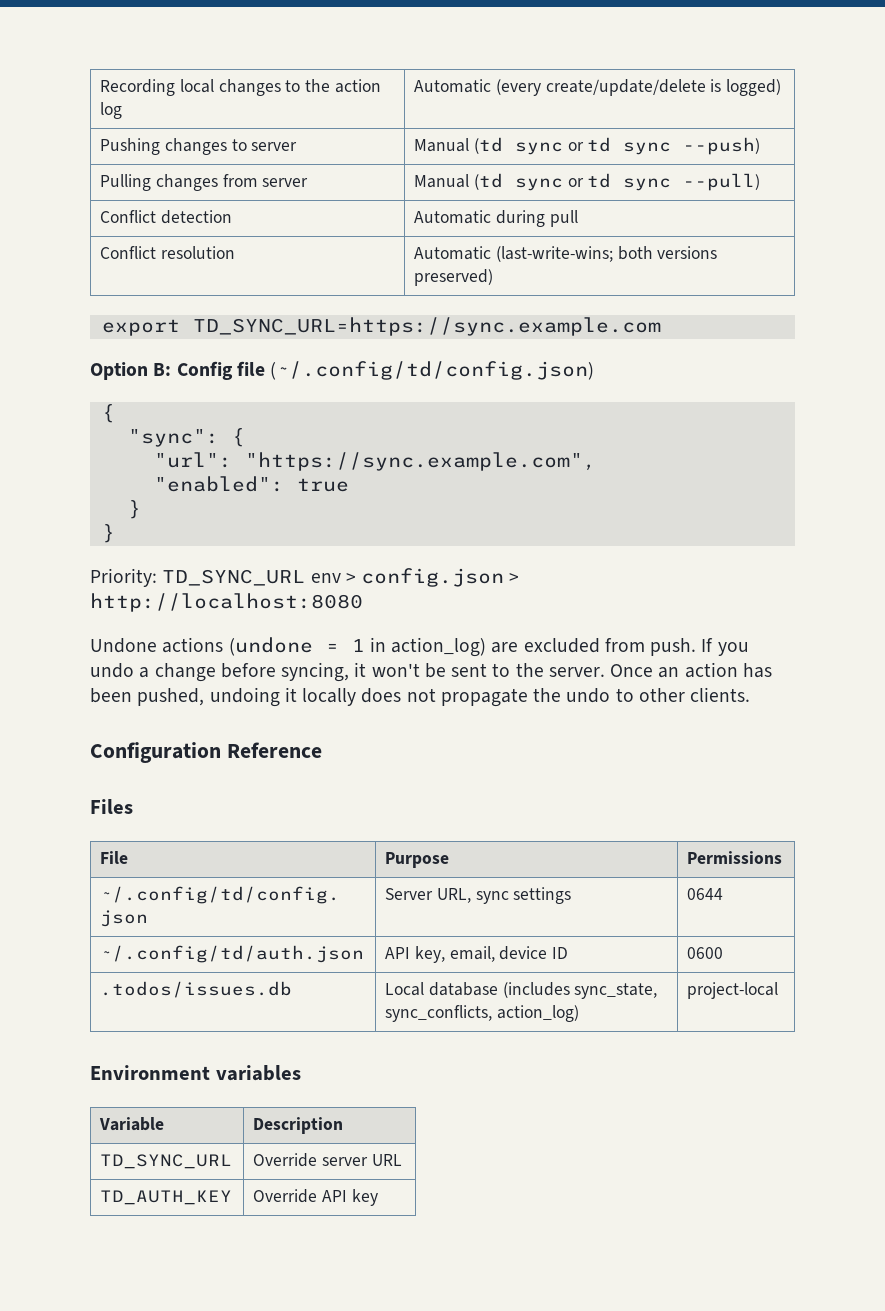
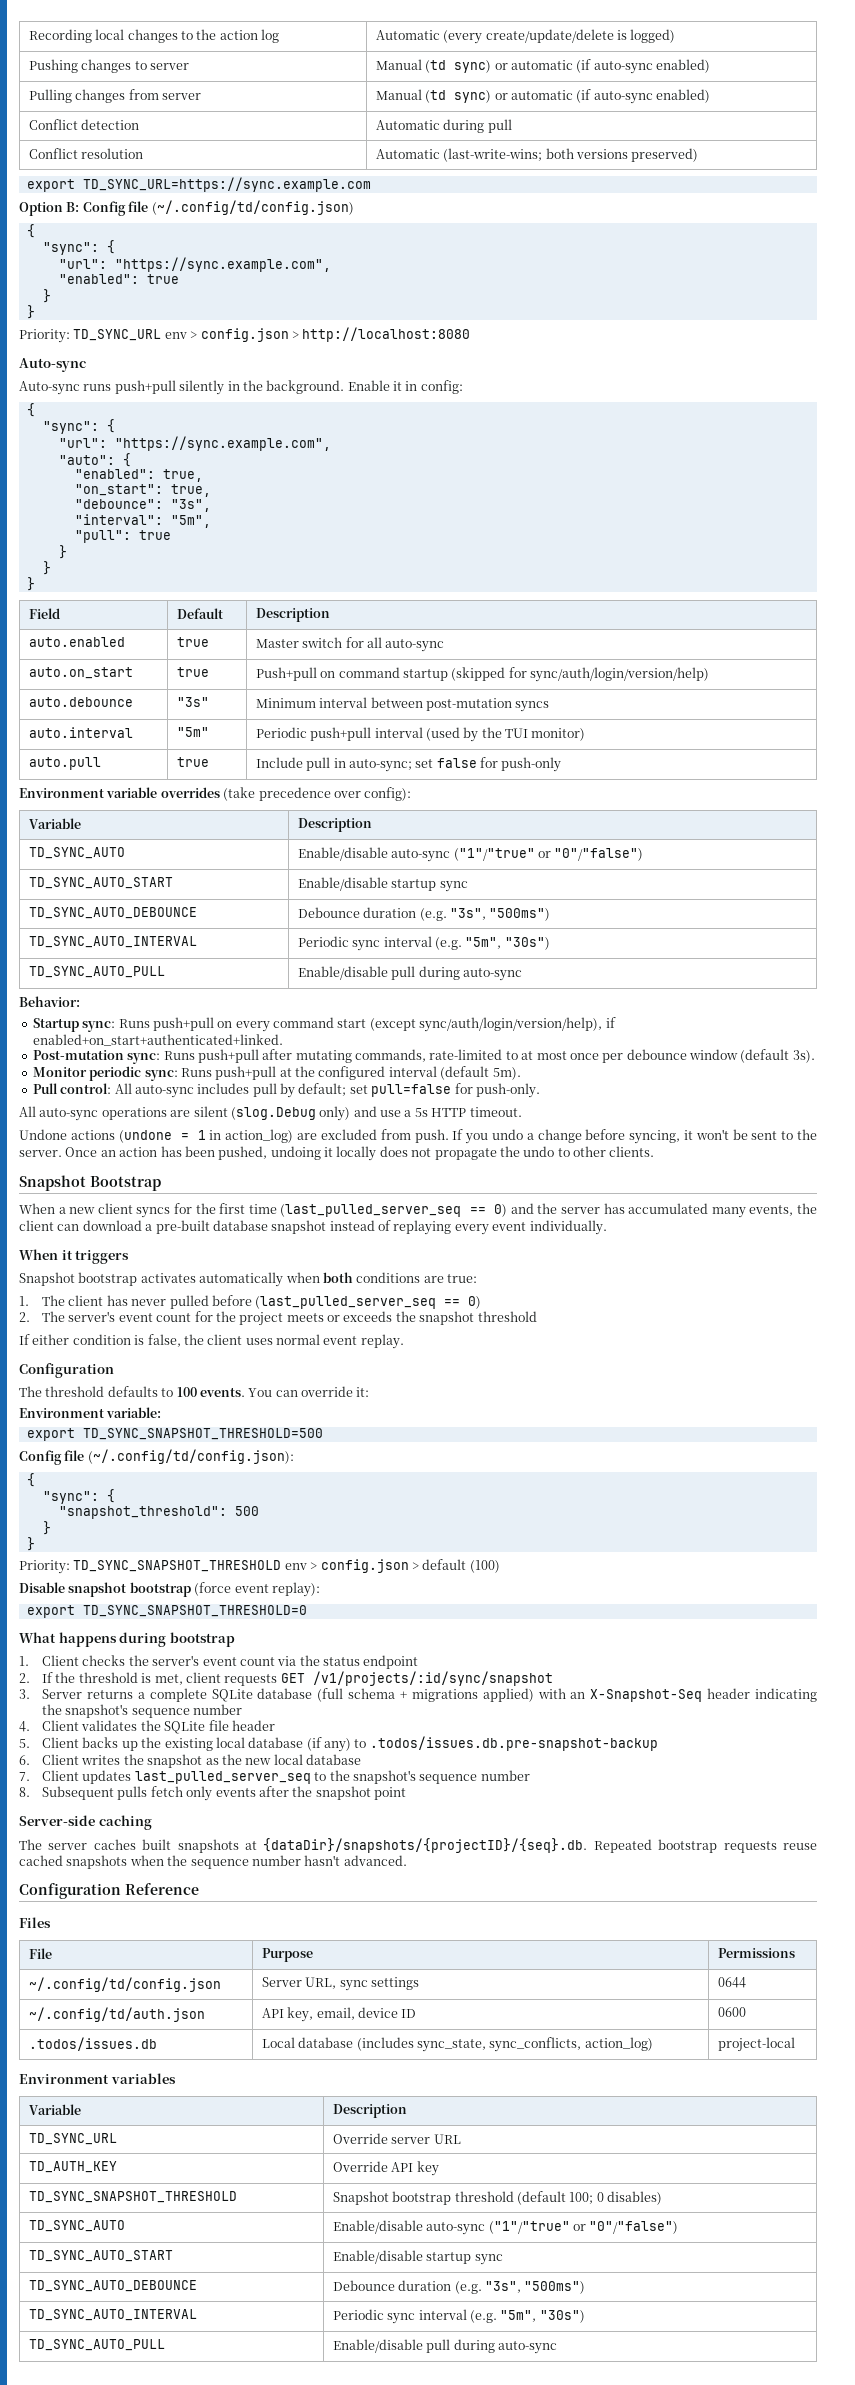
- Pushing changes to server | Manual (td sync or td sync --push)
+ Pushing changes to server | Manual (td sync) or automatic (if auto-sync enabled)
- Pulling changes from server | Manual (td sync or td sync --pull)
+ Pulling changes from server | Manual (td sync) or automatic (if auto-sync enabled)
  Priority: TD_SYNC_URL env > config.json > http://localhost:8080
+ Auto-sync
+ Auto-sync runs push+pull silently in the background. Enable it in config:
+ {
+ "sync": {
+ "url": "https://sync.example.com",
+ "auto": {
+ "enabled": true,
+ "on_start": true,
+ "debounce": "3s",
+ "interval": "5m",
+ "pull": true
+ }
+ }
+ }
+ Field | Default | Description
+ auto.enabled | true | Master switch for all auto-sync
+ auto.on_start | true | Push+pull on command startup (skipped for sync/auth/login/version/help)
+ auto.debounce | "3s" | Minimum interval between post-mutation syncs
+ auto.interval | "5m" | Periodic push+pull interval (used by the TUI monitor)
+ auto.pull | true | Include pull in auto-sync; set false for push-only
+ Environment variable overrides (take precedence over config):
+ Variable | Description
+ TD_SYNC_AUTO | Enable/disable auto-sync ("1"/"true" or "0"/"false")
+ TD_SYNC_AUTO_START | Enable/disable startup sync
+ TD_SYNC_AUTO_DEBOUNCE | Debounce duration (e.g. "3s", "500ms")
+ TD_SYNC_AUTO_INTERVAL | Periodic sync interval (e.g. "5m", "30s")
+ TD_SYNC_AUTO_PULL | Enable/disable pull during auto-sync
+ Behavior:
+ Startup sync: Runs push+pull on every command start (except sync/auth/login/version/help), if enabled+on_start+authenticated+linked.
+ Post-mutation sync: Runs push+pull after mutating commands, rate-limited to at most once per debounce window (default 3s).
+ Monitor periodic sync: Runs push+pull at the configured interval (default 5m).
+ Pull control: All auto-sync includes pull by default; set pull=false for push-only.
+ All auto-sync operations are silent (slog.Debug only) and use a 5s HTTP timeout.
+ Snapshot Bootstrap
+ When a new client syncs for the first time (last_pulled_server_seq == 0) and the server has accumulated many events, the client can download a pre-built database snapshot instead of replaying every event individually.
+ When it triggers
+ Snapshot bootstrap activates automatically when both conditions are true:
+ 1. The client has never pulled before (last_pulled_server_seq == 0)
+ 2. The server's event count for the project meets or exceeds the snapshot threshold
+ If either condition is false, the client uses normal event replay.
+ Configuration
+ The threshold defaults to 100 events. You can override it:
+ Environment variable:
+ export TD_SYNC_SNAPSHOT_THRESHOLD=500
+ Config file (~/.config/td/config.json):
+ {
+ "sync": {
+ "snapshot_threshold": 500
+ }
+ }
+ Priority: TD_SYNC_SNAPSHOT_THRESHOLD env > config.json > default (100)
+ Disable snapshot bootstrap (force event replay):
+ export TD_SYNC_SNAPSHOT_THRESHOLD=0
+ What happens during bootstrap
+ 1. Client checks the server's event count via the status endpoint
+ 2. If the threshold is met, client requests GET /v1/projects/:id/sync/snapshot
+ 3. Server returns a complete SQLite database (full schema + migrations applied) with an X-Snapshot-Seq header indicating the snapshot's sequence number
+ 4. Client validates the SQLite file header
+ 5. Client backs up the existing local database (if any) to .todos/issues.db.pre-snapshot-backup
+ 6. Client writes the snapshot as the new local database
+ 7. Client updates last_pulled_server_seq to the snapshot's sequence number
+ 8. Subsequent pulls fetch only events after the snapshot point
+ Server-side caching
+ The server caches built snapshots at {dataDir}/snapshots/{projectID}/{seq}.db. Repeated bootstrap requests reuse cached snapshots when the sequence number hasn't advanced.
+ TD_SYNC_SNAPSHOT_THRESHOLD | Snapshot bootstrap threshold (default 100; 0 disables)
+ TD_SYNC_AUTO | Enable/disable auto-sync ("1"/"true" or "0"/"false")
+ TD_SYNC_AUTO_START | Enable/disable startup sync
+ TD_SYNC_AUTO_DEBOUNCE | Debounce duration (e.g. "3s", "500ms")
+ TD_SYNC_AUTO_INTERVAL | Periodic sync interval (e.g. "5m", "30s")
+ TD_SYNC_AUTO_PULL | Enable/disable pull during auto-sync

